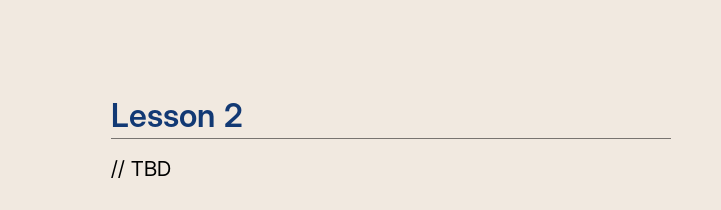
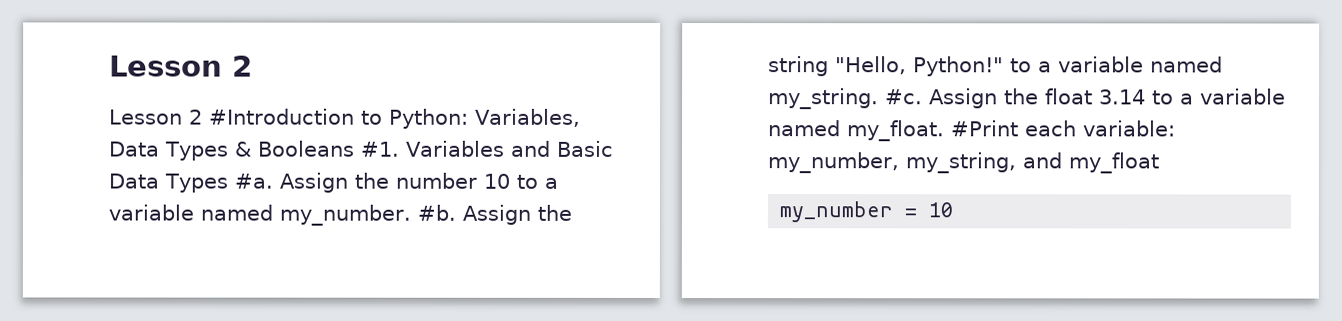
- // TBD
+ Lesson 2 #Introduction to Python: Variables, Data Types & Booleans #1. Variables and Basic Data Types #a. Assign the number 10 to a variable named my_number. #b. Assign the string "Hello, Python!" to a variable named my_string. #c. Assign the float 3.14 to a variable named my_float. #Print each variable: my_number, my_string, and my_float
+ my_number = 10

